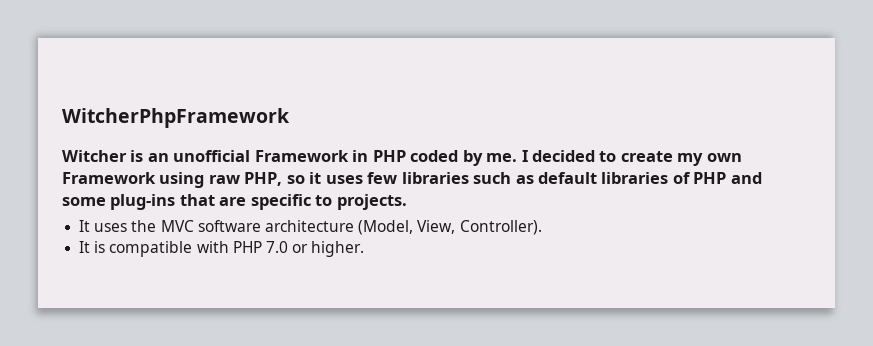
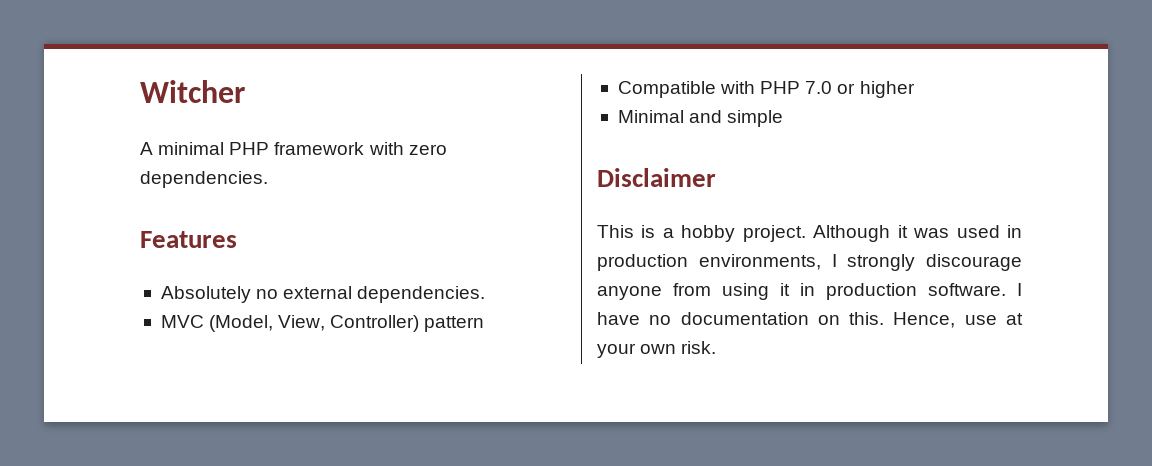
- WitcherPhpFramework
- Witcher is an unofficial Framework in PHP coded by me. I decided to create my own Framework using raw PHP, so it uses few libraries such as default libraries of PHP and some plug-ins that are specific to projects.
- It uses the MVC software architecture (Model, View, Controller).
- It is compatible with PHP 7.0 or higher.
+ Witcher
+ A minimal PHP framework with zero dependencies.
+ Features
+ Absolutely no external dependencies.
+ MVC (Model, View, Controller) pattern
+ Compatible with PHP 7.0 or higher
+ Minimal and simple
+ Disclaimer
+ This is a hobby project. Although it was used in production environments, I strongly discourage anyone from using it in production software. I have no documentation on this. Hence, use at your own risk.

